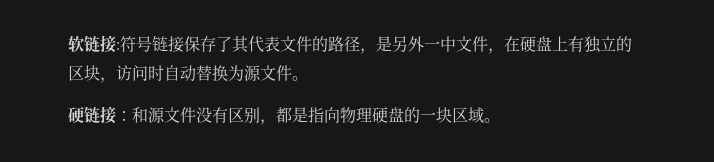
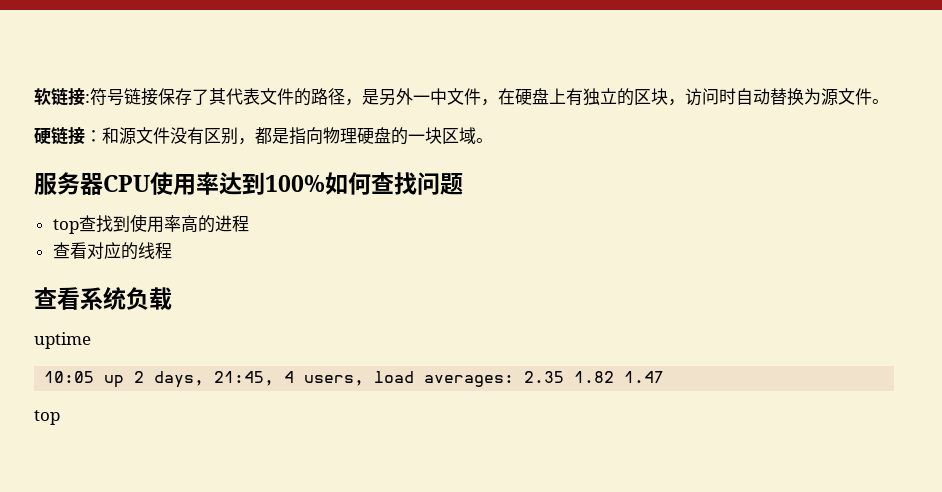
+ 服务器CPU使用率达到100%如何查找问题
+ top查找到使用率高的进程
+ 查看对应的线程
+ 查看系统负载
+ uptime
+ 10:05 up 2 days, 21:45, 4 users, load averages: 2.35 1.82 1.47
+ top

